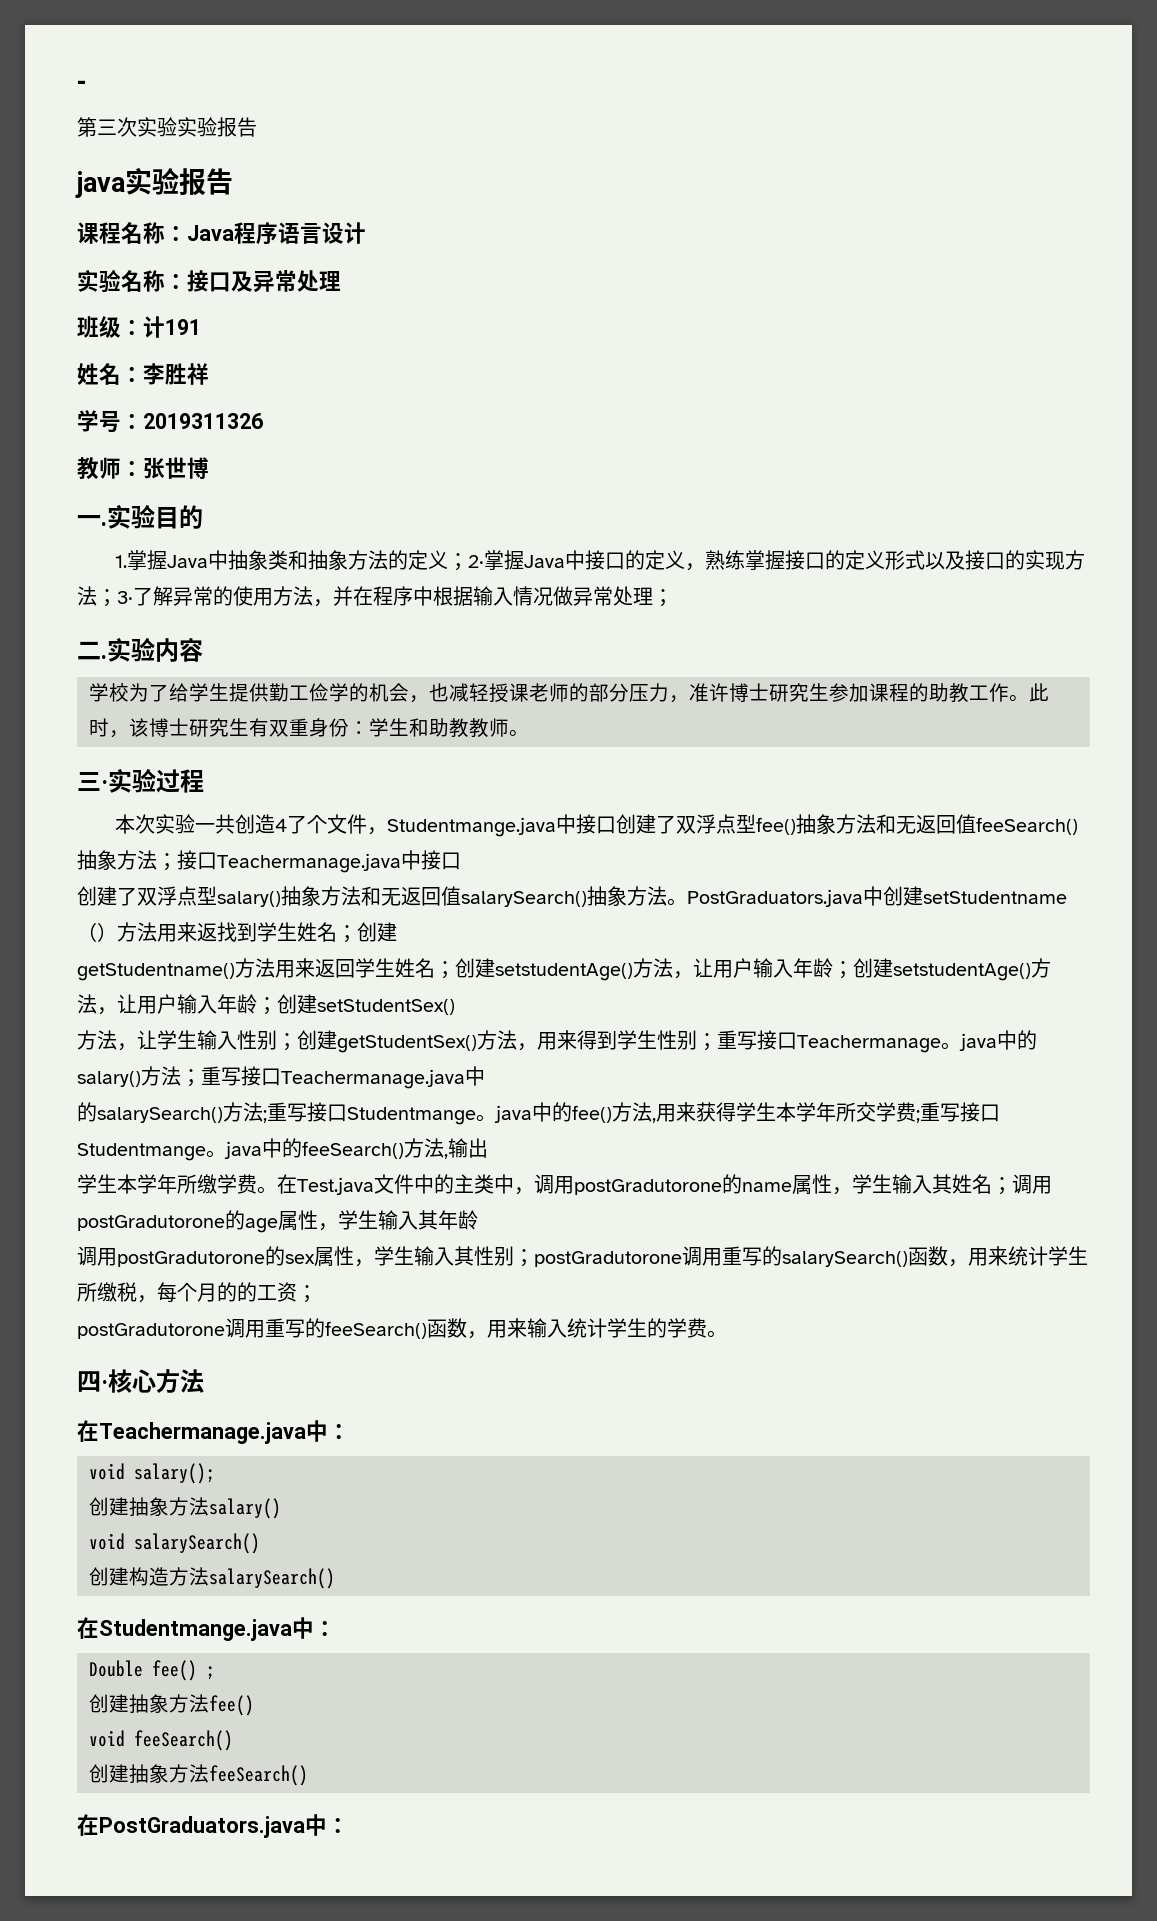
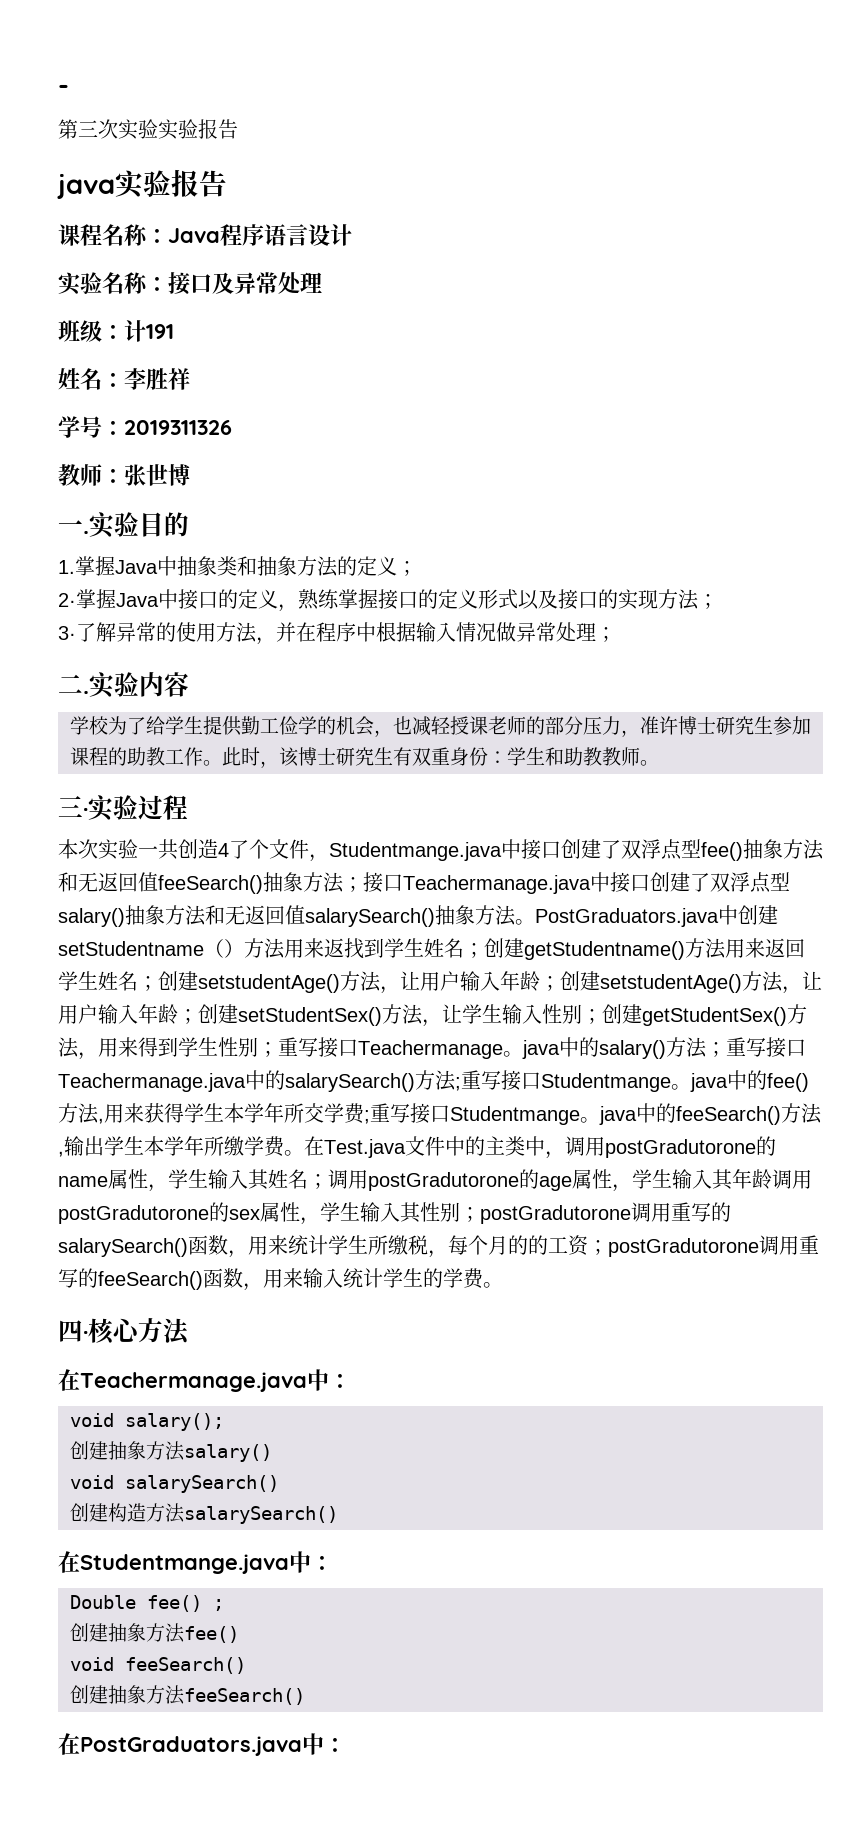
- 1.掌握Java中抽象类和抽象方法的定义；2·掌握Java中接口的定义，熟练掌握接口的定义形式以及接口的实现方法；3·了解异常的使用方法，并在程序中根据输入情况做异常处理；
+ 1.掌握Java中抽象类和抽象方法的定义；
+ 2·掌握Java中接口的定义，熟练掌握接口的定义形式以及接口的实现方法；
+ 3·了解异常的使用方法，并在程序中根据输入情况做异常处理；
- 本次实验一共创造4了个文件，Studentmange.java中接口创建了双浮点型fee()抽象方法和无返回值feeSearch()抽象方法；接口Teachermanage.java中接口
- 创建了双浮点型salary()抽象方法和无返回值salarySearch()抽象方法。
+ 本次实验一共创造4了个文件，Studentmange.java中接口创建了双浮点型fee()抽象方法和无返回值feeSearch()抽象方法；接口Teachermanage.java中接口创建了双浮点型salary()抽象方法和无返回值salarySearch()抽象方法。
- PostGraduators.java中创建setStudentname（）方法用来返找到学生姓名；创建
- getStudentname()方法用来返回学生姓名；
+ PostGraduators.java中创建setStudentname（）方法用来返找到学生姓名；创建getStudentname()方法用来返回学生姓名；
- 创建setStudentSex()
- 方法，让学生输入性别；
+ 创建setStudentSex()方法，让学生输入性别；
- 重写接口Teachermanage.java中
- 的salarySearch()方法;
+ 重写接口Teachermanage.java中的salarySearch()方法;
- 重写接口Studentmange。java中的feeSearch()方法,输出
- 学生本学年所缴学费。
+ 重写接口Studentmange。java中的feeSearch()方法,输出学生本学年所缴学费。
- 在Test.java文件中的主类中，调用postGradutorone的name属性，学生输入其姓名；调用postGradutorone的age属性，学生输入其年龄
- 调用postGradutorone的sex属性，学生输入其性别；postGradutorone调用重写的salarySearch()函数，用来统计学生所缴税，每个月的的工资；
- postGradutorone调用重写的feeSearch()函数，用来输入统计学生的学费。
+ 在Test.java文件中的主类中，调用postGradutorone的name属性，学生输入其姓名；调用postGradutorone的age属性，学生输入其年龄调用postGradutorone的sex属性，学生输入其性别；postGradutorone调用重写的salarySearch()函数，用来统计学生所缴税，每个月的的工资；postGradutorone调用重写的feeSearch()函数，用来输入统计学生的学费。

